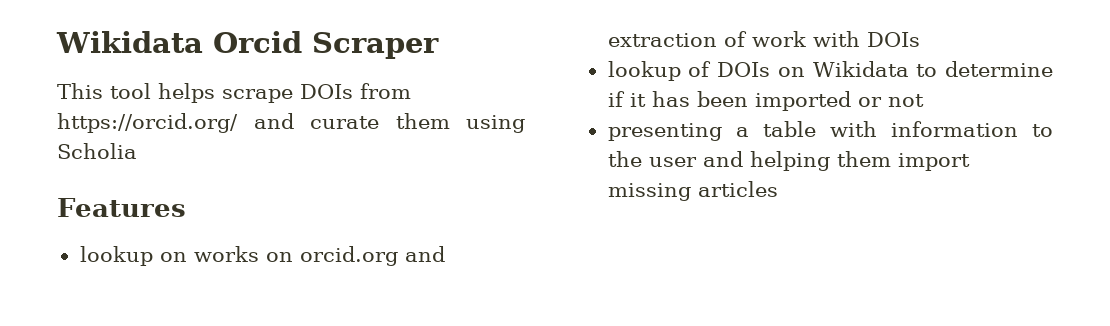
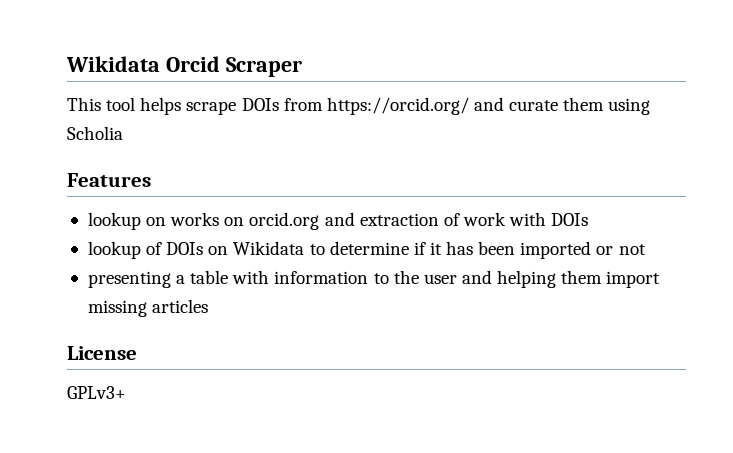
+ License
+ GPLv3+

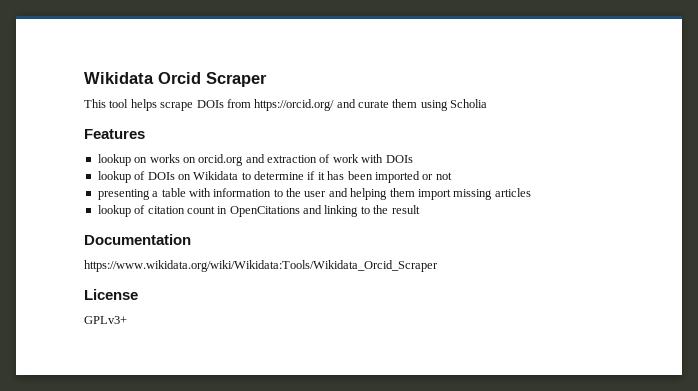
+ lookup of citation count in OpenCitations and linking to the result
+ Documentation
+ https://www.wikidata.org/wiki/Wikidata:Tools/Wikidata_Orcid_Scraper

